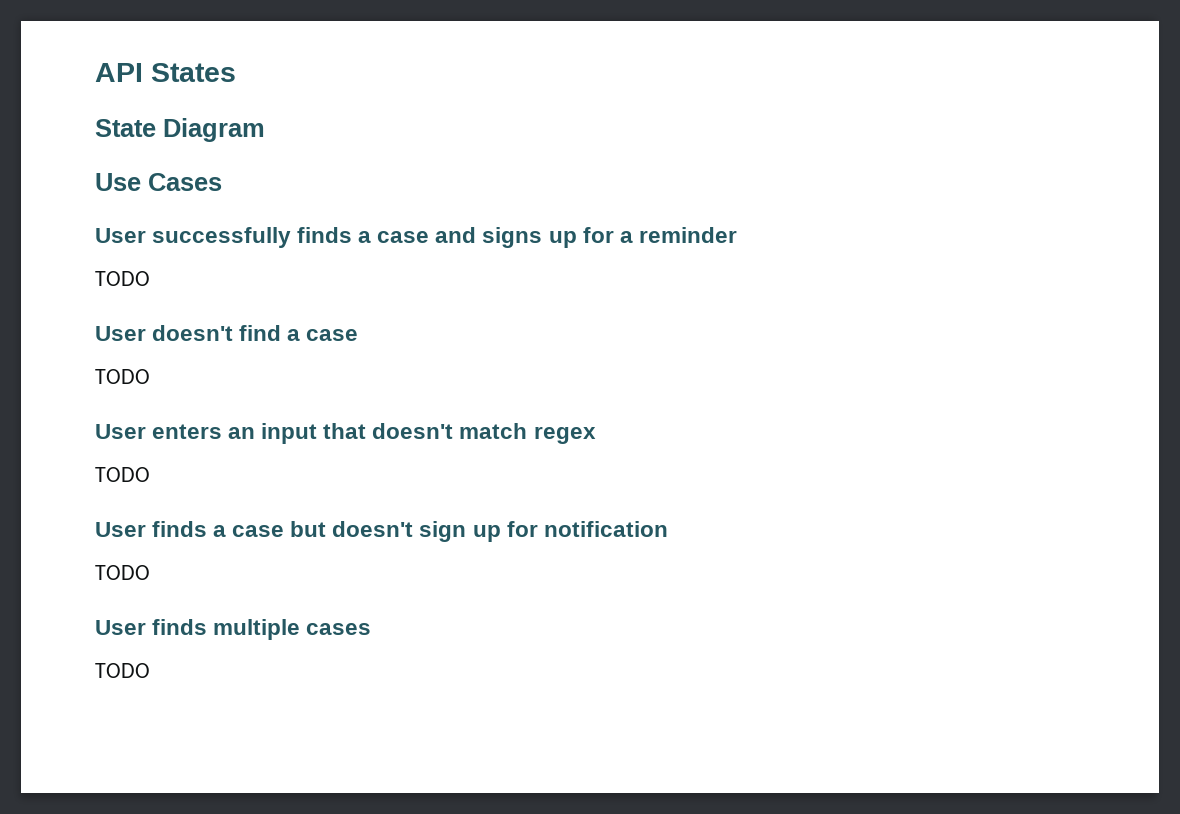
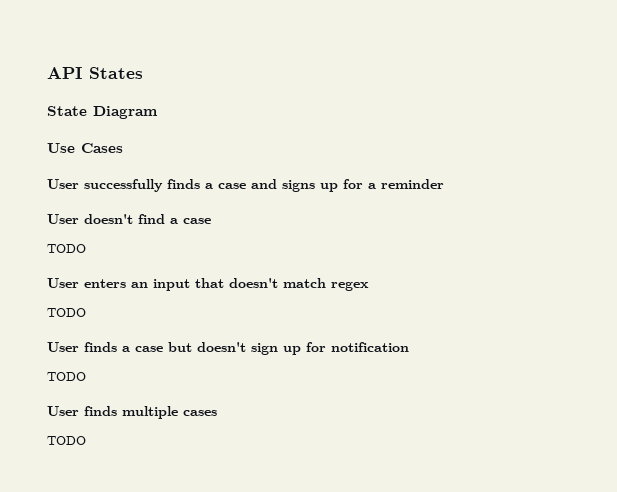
  User successfully finds a case and signs up for a reminder
- TODO

